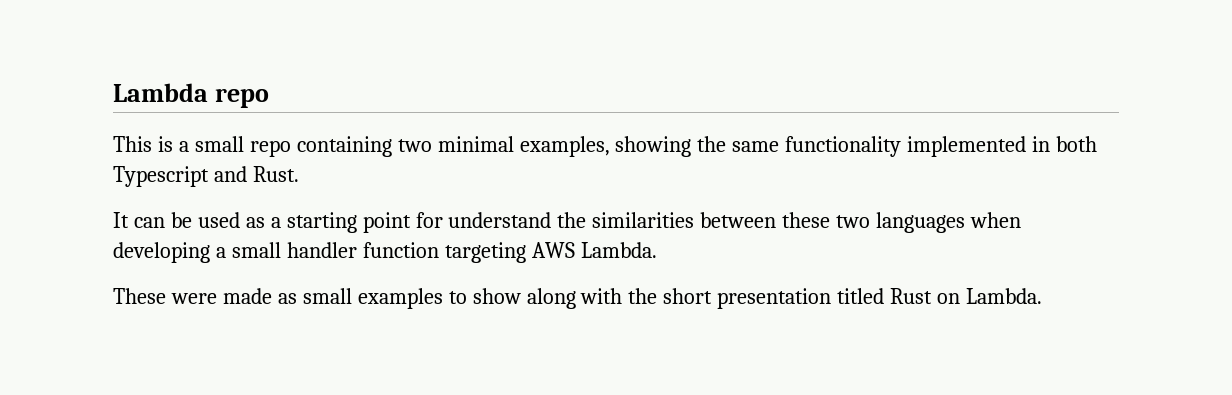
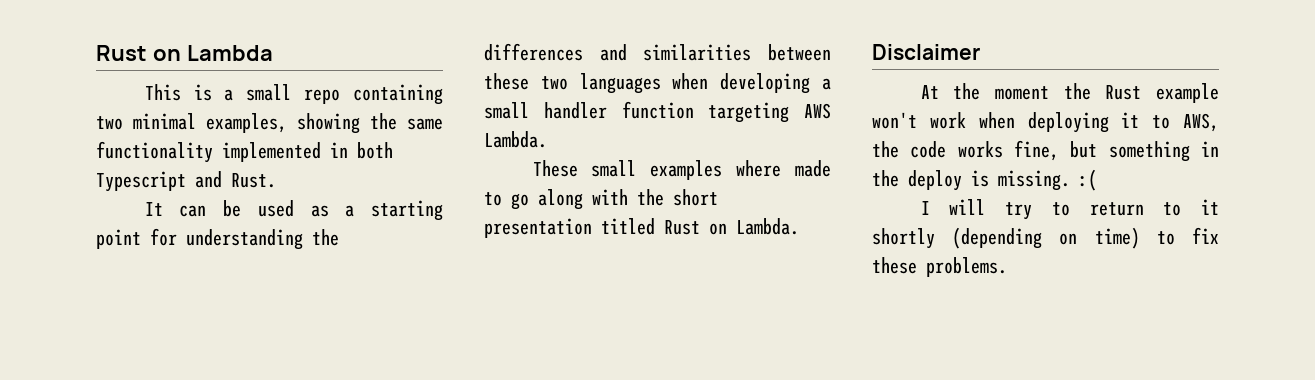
- Lambda repo
+ Rust on Lambda
- It can be used as a starting point for understand the similarities between these two languages when developing a small handler function targeting AWS Lambda.
+ It can be used as a starting point for understanding the differences and similarities between these two languages when developing a small handler function targeting AWS Lambda.
- These were made as small examples to show along with the short presentation titled Rust on Lambda.
+ These small examples where made to go along with the short presentation titled Rust on Lambda.
+ Disclaimer
+ At the moment the Rust example won't work when deploying it to AWS, the code works fine, but something in the deploy is missing. :(
+ I will try to return to it shortly (depending on time) to fix these problems.

